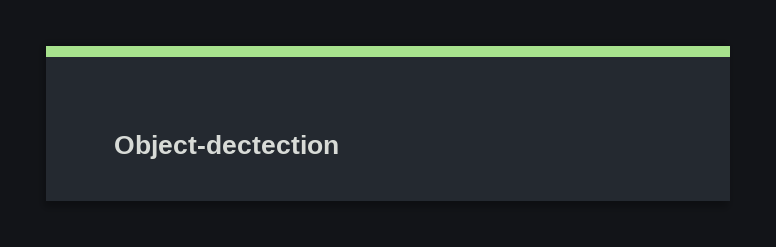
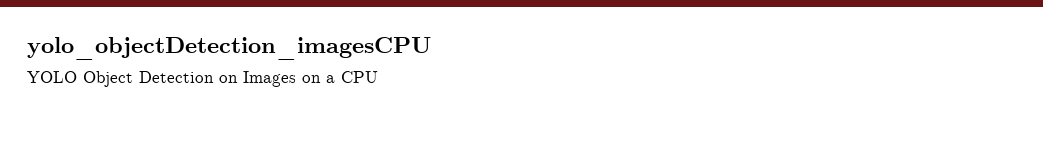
- Object-dectection
+ yolo_objectDetection_imagesCPU
+ YOLO Object Detection on Images on a CPU

